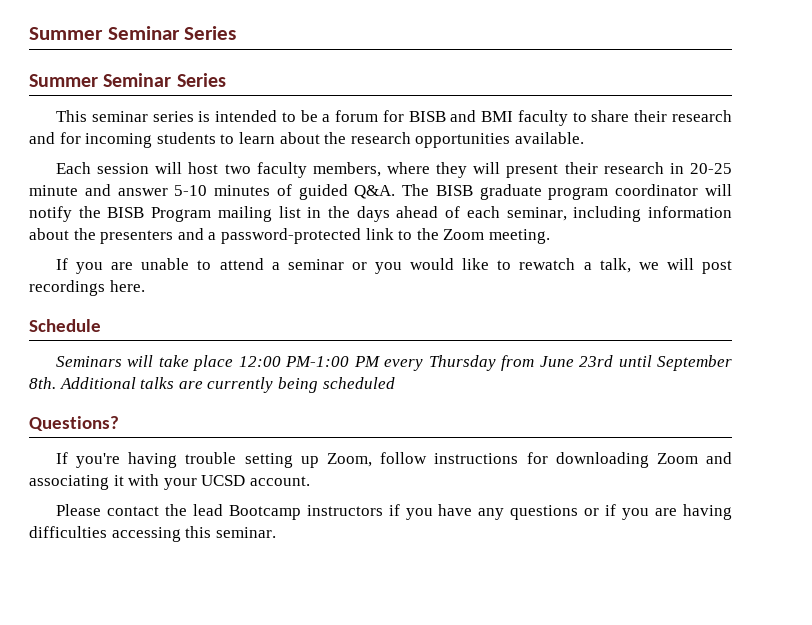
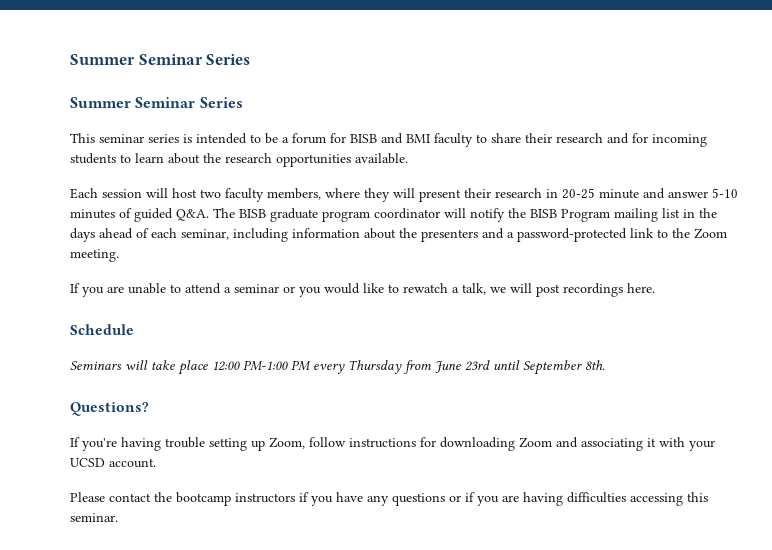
- Additional talks are currently being scheduled
- Please contact the lead Bootcamp instructors if you have any questions or if you are having difficulties accessing this seminar.
+ Please contact the bootcamp instructors if you have any questions or if you are having difficulties accessing this seminar.

